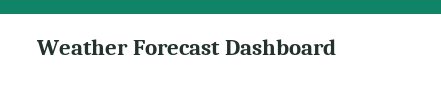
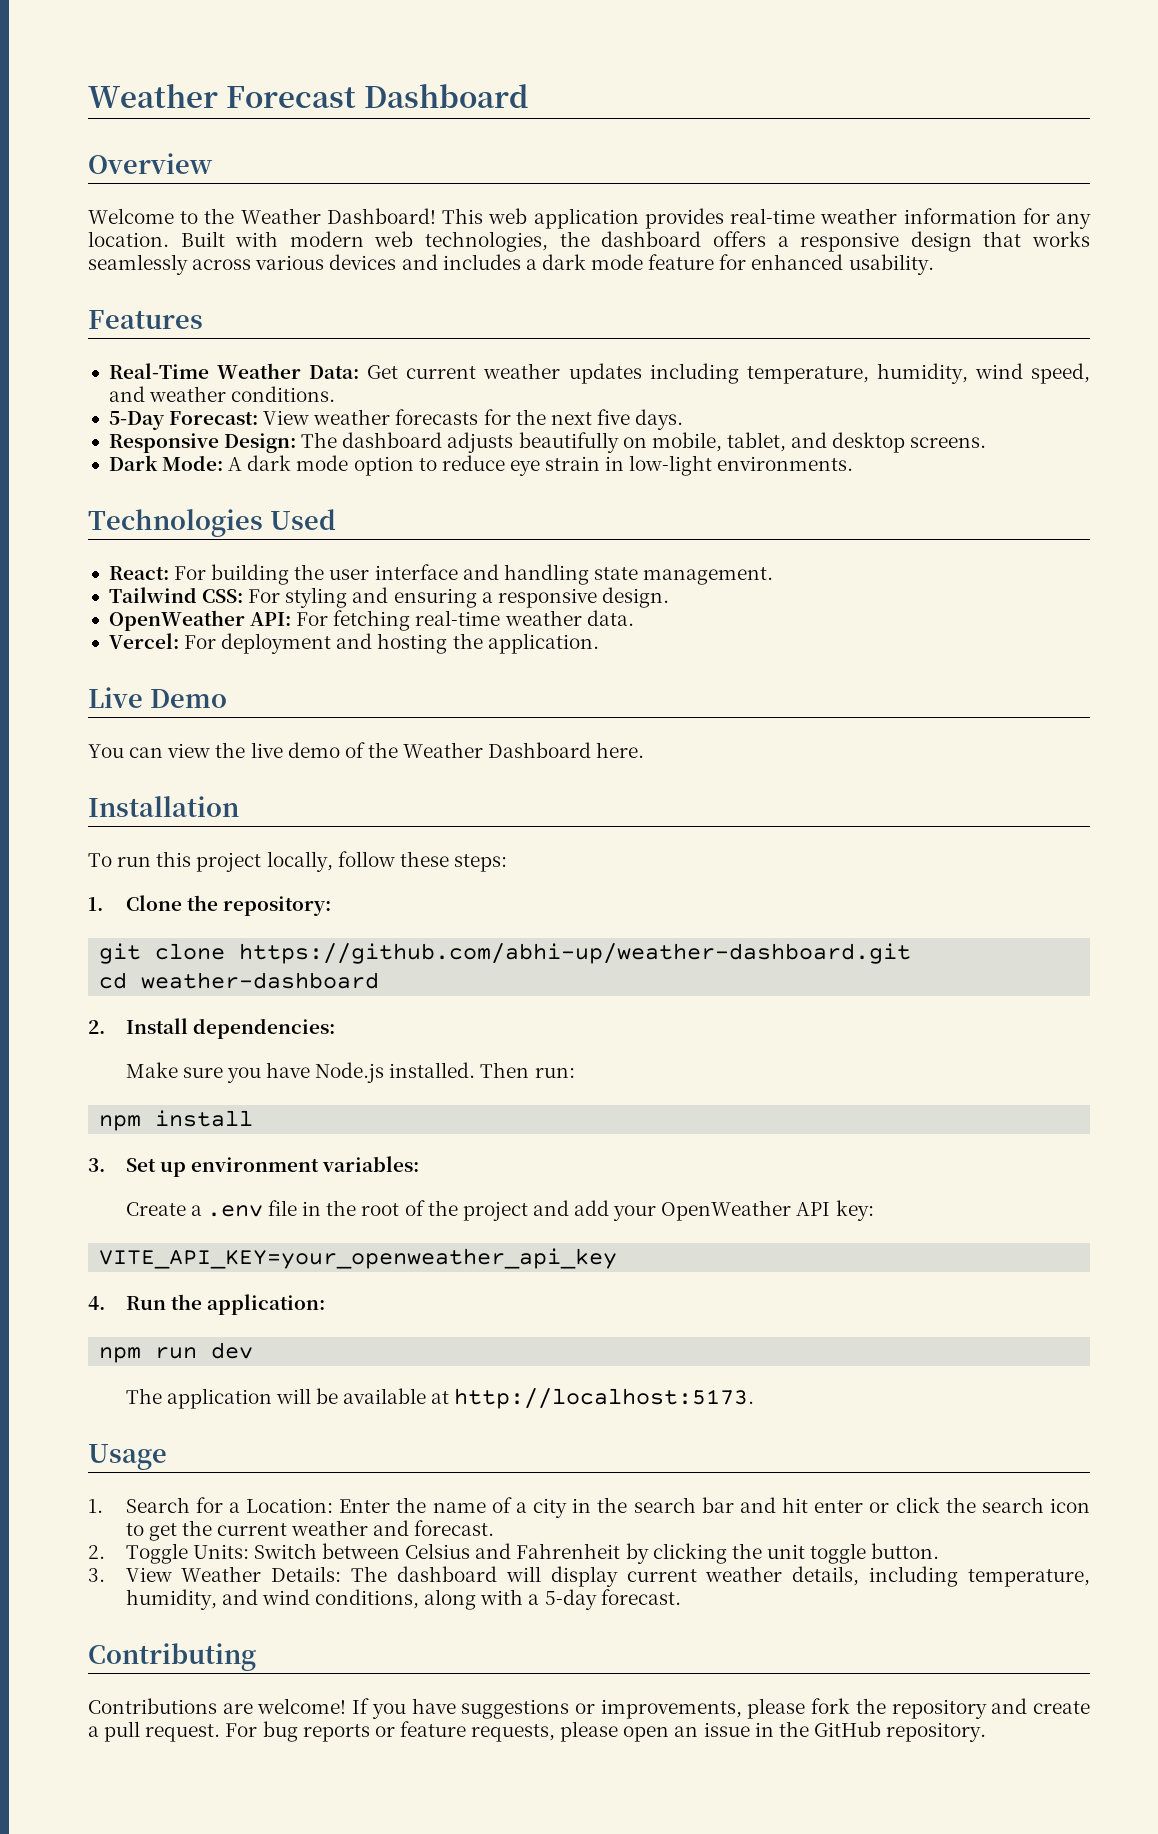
+ Overview
+ Welcome to the Weather Dashboard! This web application provides real-time weather information for any location. Built with modern web technologies, the dashboard offers a responsive design that works seamlessly across various devices and includes a dark mode feature for enhanced usability.
+ Features
+ Real-Time Weather Data: Get current weather updates including temperature, humidity, wind speed, and weather conditions.
+ 5-Day Forecast: View weather forecasts for the next five days.
+ Responsive Design: The dashboard adjusts beautifully on mobile, tablet, and desktop screens.
+ Dark Mode: A dark mode option to reduce eye strain in low-light environments.
+ Technologies Used
+ React: For building the user interface and handling state management.
+ Tailwind CSS: For styling and ensuring a responsive design.
+ OpenWeather API: For fetching real-time weather data.
+ Vercel: For deployment and hosting the application.
+ Live Demo
+ You can view the live demo of the Weather Dashboard here.
+ Installation
+ To run this project locally, follow these steps:
+ 1. Clone the repository:
+ git clone https://github.com/abhi-up/weather-dashboard.git
+ cd weather-dashboard
+ 2. Install dependencies:
+ Make sure you have Node.js installed. Then run:
+ npm install
+ 3. Set up environment variables:
+ Create a .env file in the root of the project and add your OpenWeather API key:
+ VITE_API_KEY=your_openweather_api_key
+ 4. Run the application:
+ npm run dev
+ The application will be available at http://localhost:5173.
+ Usage
+ 1. Search for a Location: Enter the name of a city in the search bar and hit enter or click the search icon to get the current weather and forecast.
+ 2. Toggle Units: Switch between Celsius and Fahrenheit by clicking the unit toggle button.
+ 3. View Weather Details: The dashboard will display current weather details, including temperature, humidity, and wind conditions, along with a 5-day forecast.
+ Contributing
+ Contributions are welcome! If you have suggestions or improvements, please fork the repository and create a pull request. For bug reports or feature requests, please open an issue in the GitHub repository.

